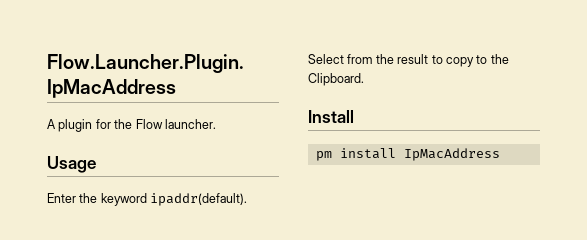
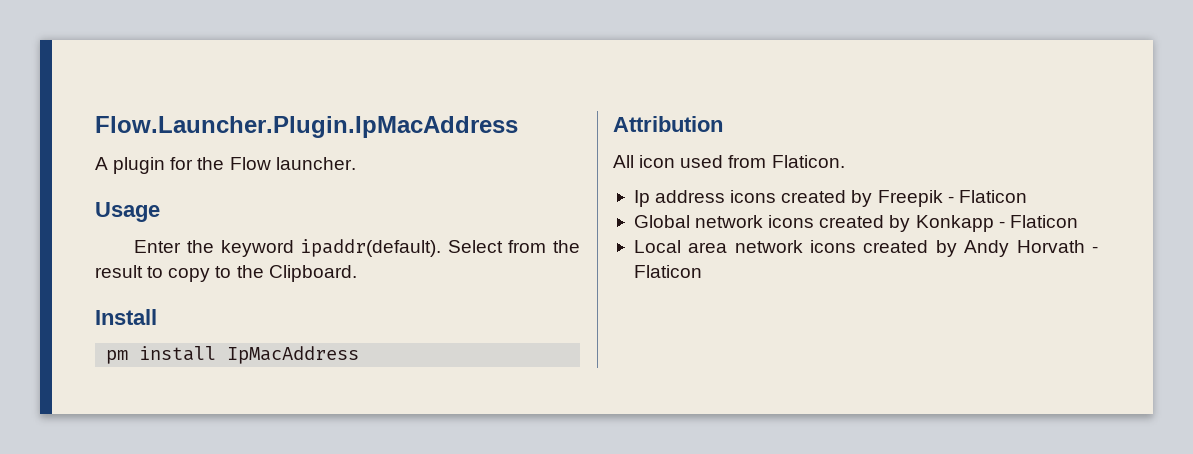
+ Attribution
+ All icon used from Flaticon.
+ Ip address icons created by Freepik - Flaticon
+ Global network icons created by Konkapp - Flaticon
+ Local area network icons created by Andy Horvath - Flaticon

